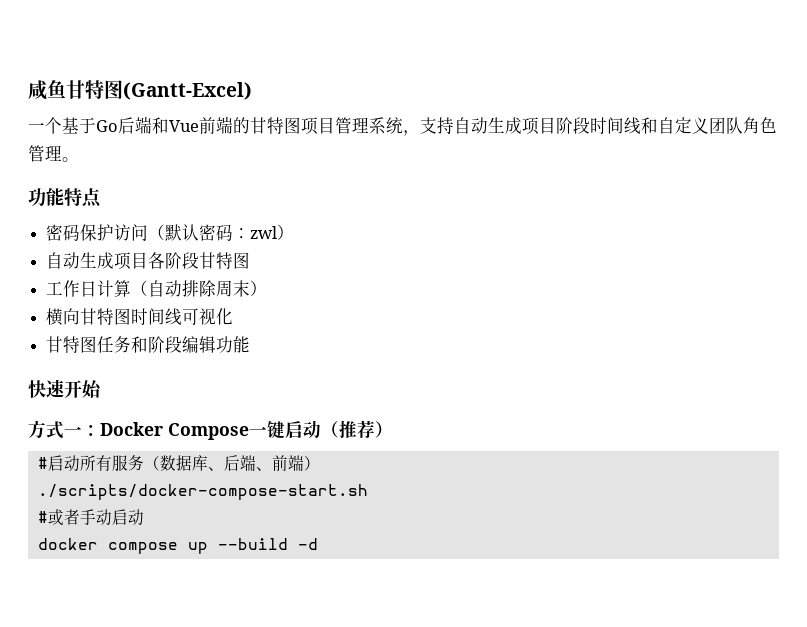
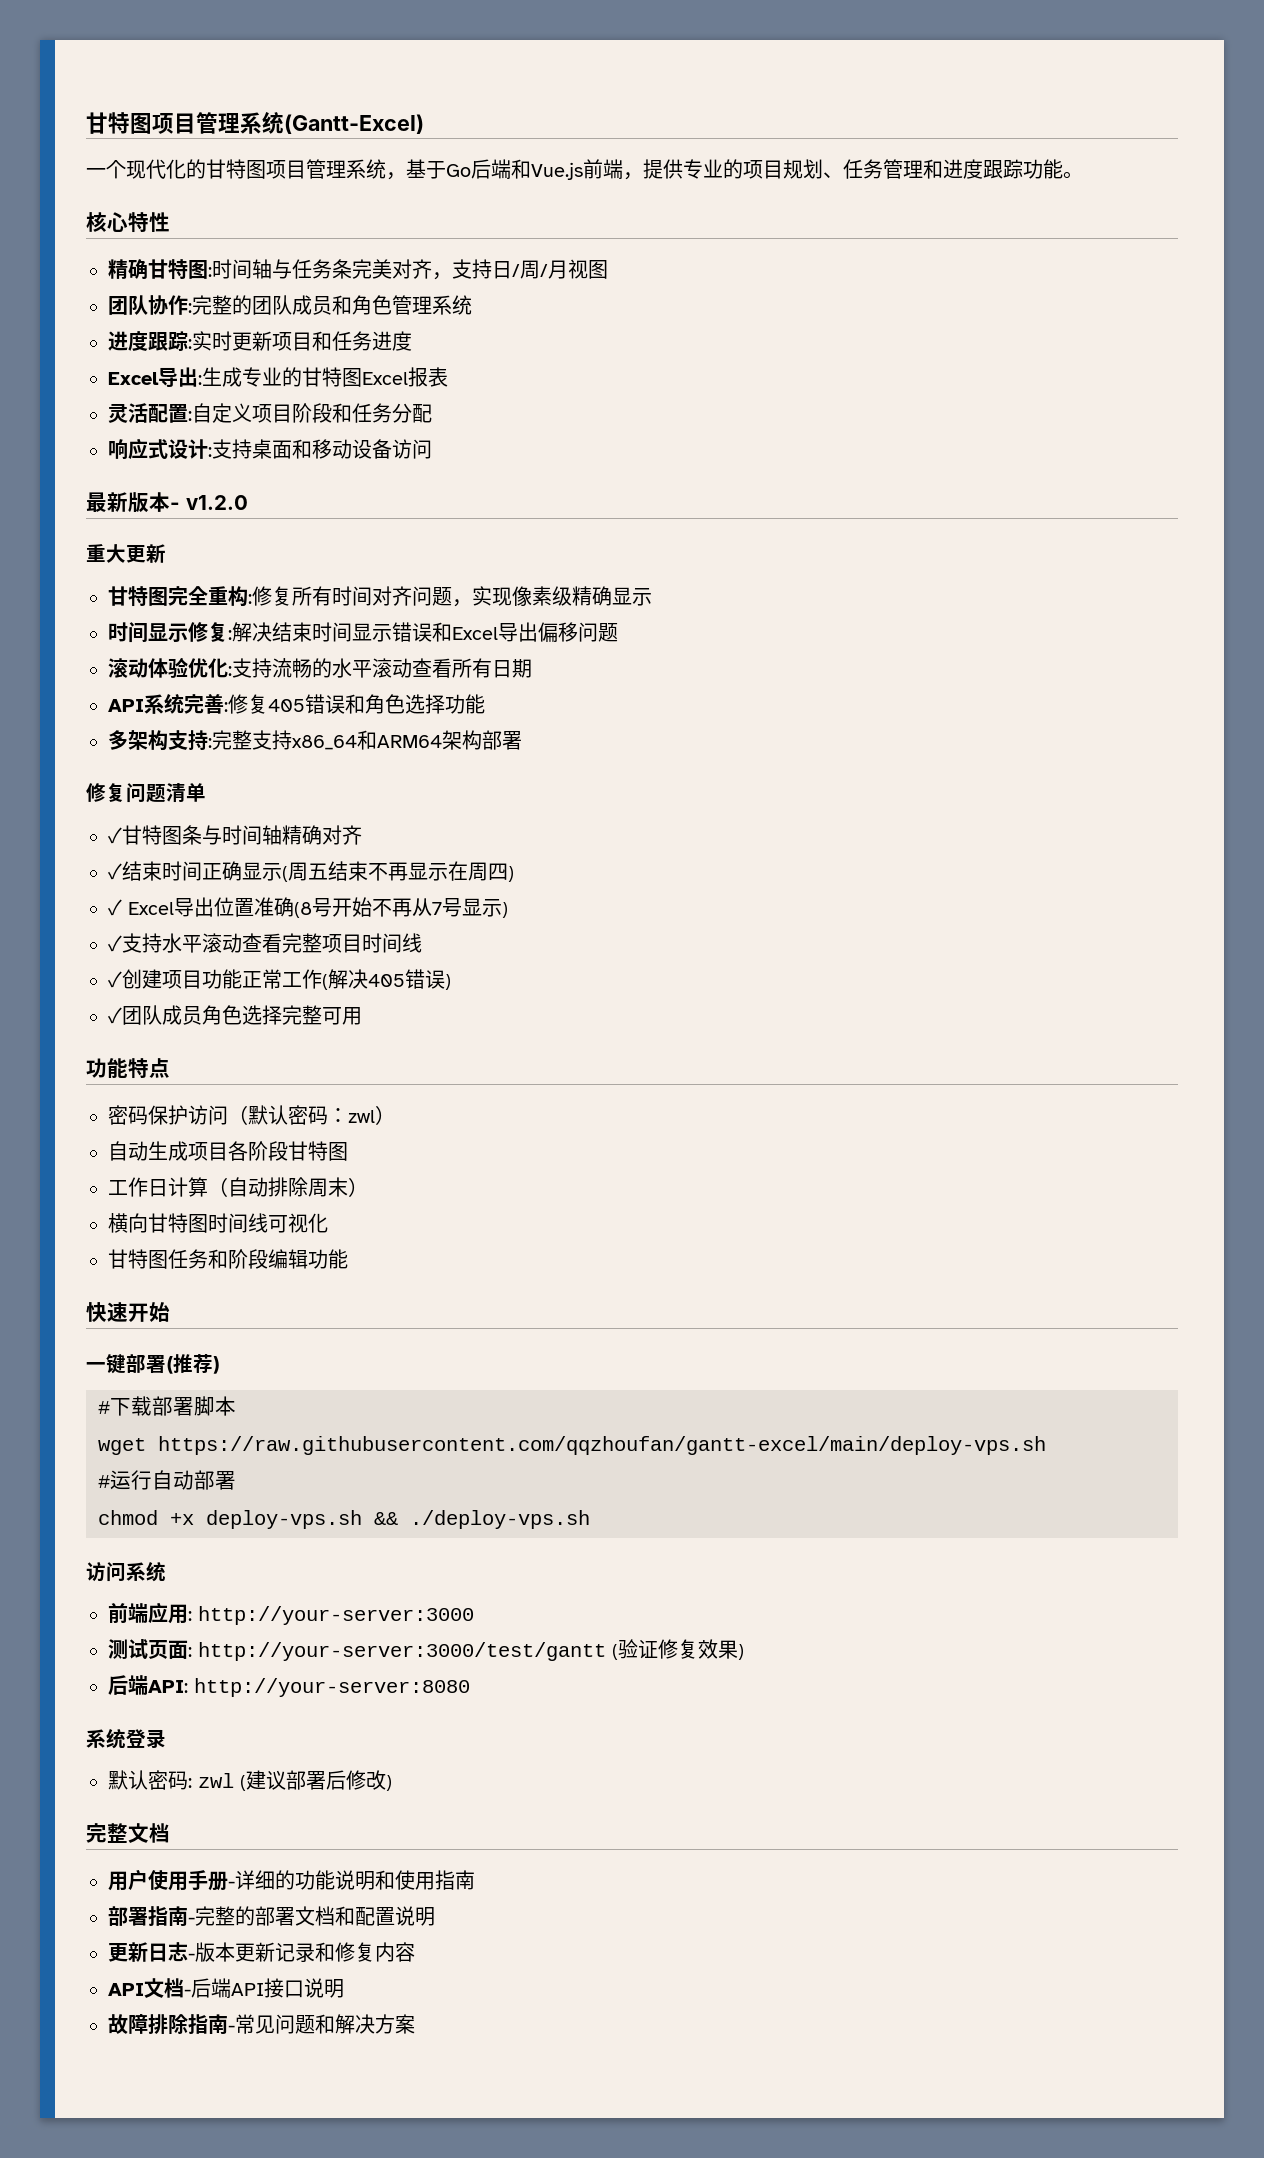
- 咸鱼甘特图(Gantt-Excel)
- 一个基于Go后端和Vue前端的甘特图项目管理系统，支持自动生成项目阶段时间线和自定义团队角色管理。
+ 甘特图项目管理系统(Gantt-Excel)
+ 一个现代化的甘特图项目管理系统，基于Go后端和Vue.js前端，提供专业的项目规划、任务管理和进度跟踪功能。
+ 核心特性
+ 精确甘特图:时间轴与任务条完美对齐，支持日/周/月视图
+ 团队协作:完整的团队成员和角色管理系统
+ 进度跟踪:实时更新项目和任务进度
+ Excel导出:生成专业的甘特图Excel报表
+ 灵活配置:自定义项目阶段和任务分配
+ 响应式设计:支持桌面和移动设备访问
+ 最新版本- v1.2.0
+ 重大更新
+ 甘特图完全重构:修复所有时间对齐问题，实现像素级精确显示
+ 时间显示修复:解决结束时间显示错误和Excel导出偏移问题
+ 滚动体验优化:支持流畅的水平滚动查看所有日期
+ API系统完善:修复405错误和角色选择功能
+ 多架构支持:完整支持x86_64和ARM64架构部署
+ 修复问题清单
+ ✓甘特图条与时间轴精确对齐
+ ✓结束时间正确显示(周五结束不再显示在周四)
+ ✓ Excel导出位置准确(8号开始不再从7号显示)
+ ✓支持水平滚动查看完整项目时间线
+ ✓创建项目功能正常工作(解决405错误)
+ ✓团队成员角色选择完整可用
- 方式一：Docker Compose一键启动（推荐）
- #启动所有服务（数据库、后端、前端）
- ./scripts/docker-compose-start.sh
- #或者手动启动
- docker compose up --build -d
+ 一键部署(推荐)
+ #下载部署脚本
+ wget https://raw.githubusercontent.com/qqzhoufan/gantt-excel/main/deploy-vps.sh
+ #运行自动部署
+ chmod +x deploy-vps.sh && ./deploy-vps.sh
+ 访问系统
+ 前端应用: http://your-server:3000
+ 测试页面: http://your-server:3000/test/gantt (验证修复效果)
+ 后端API: http://your-server:8080
+ 系统登录
+ 默认密码: zwl (建议部署后修改)
+ 完整文档
+ 用户使用手册-详细的功能说明和使用指南
+ 部署指南-完整的部署文档和配置说明
+ 更新日志-版本更新记录和修复内容
+ API文档-后端API接口说明
+ 故障排除指南-常见问题和解决方案

